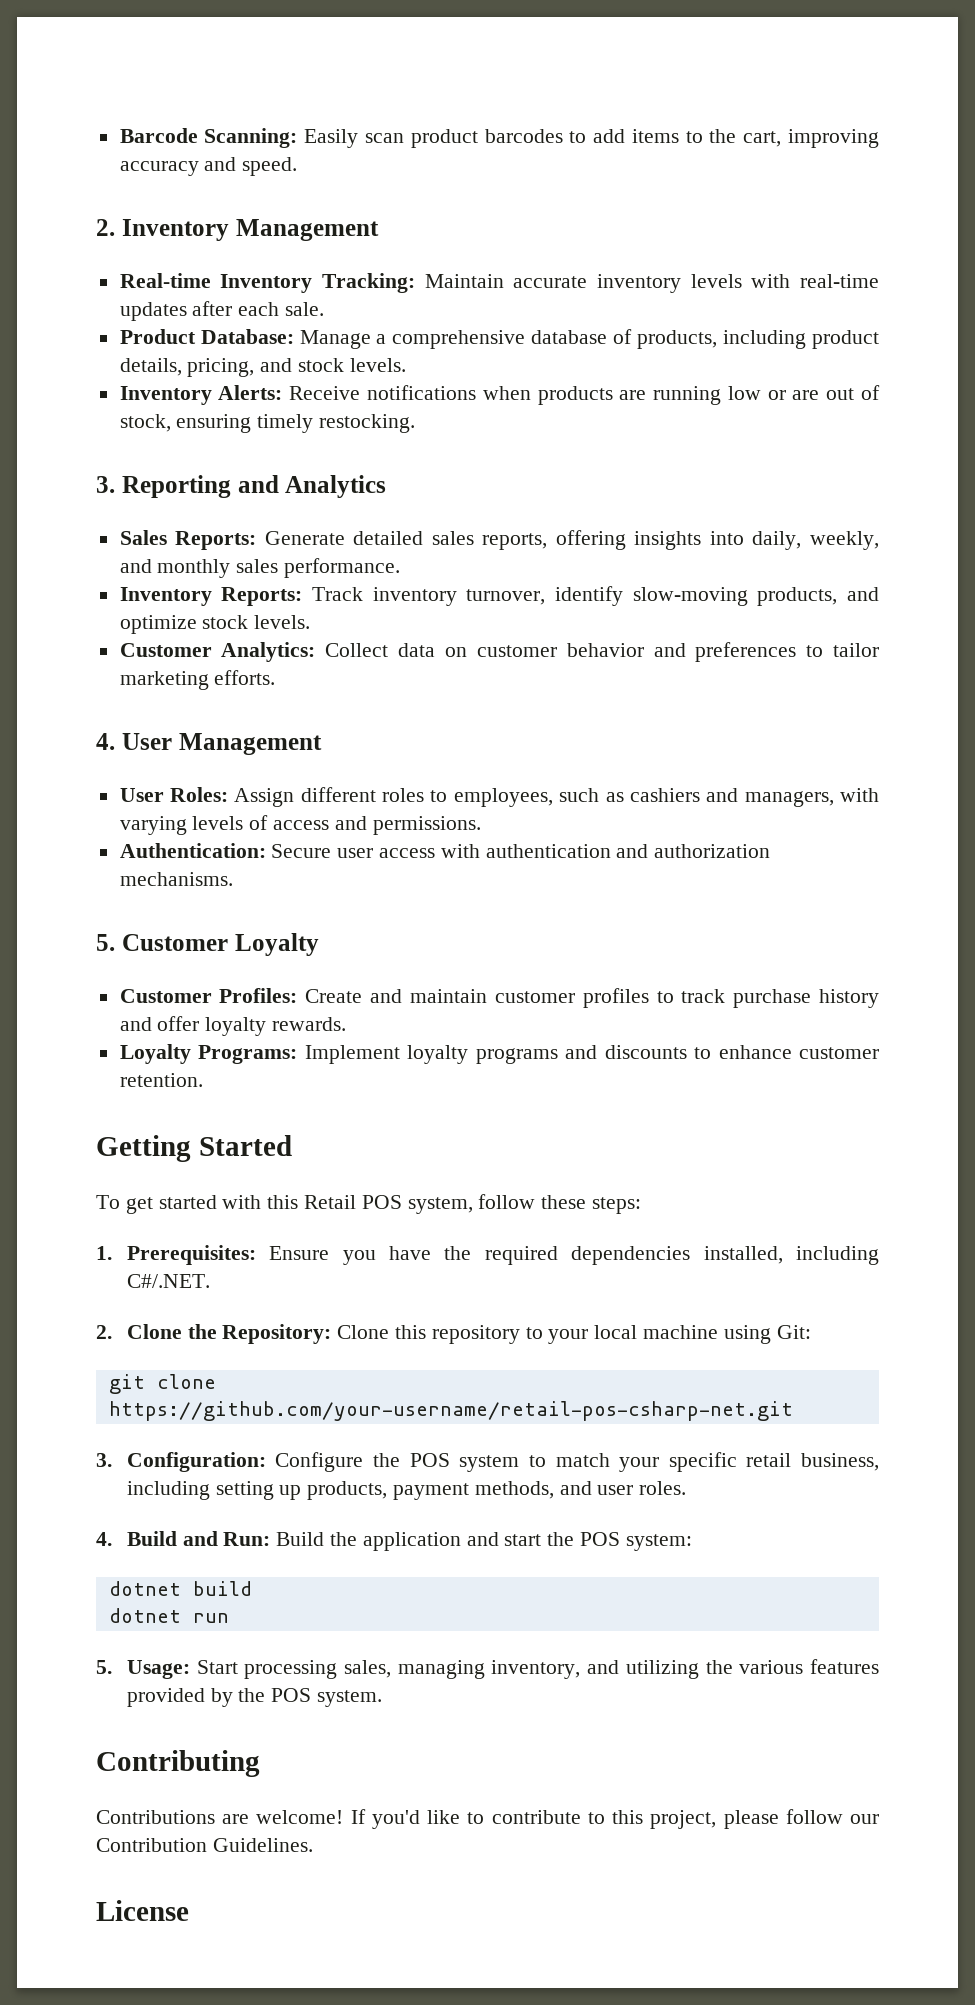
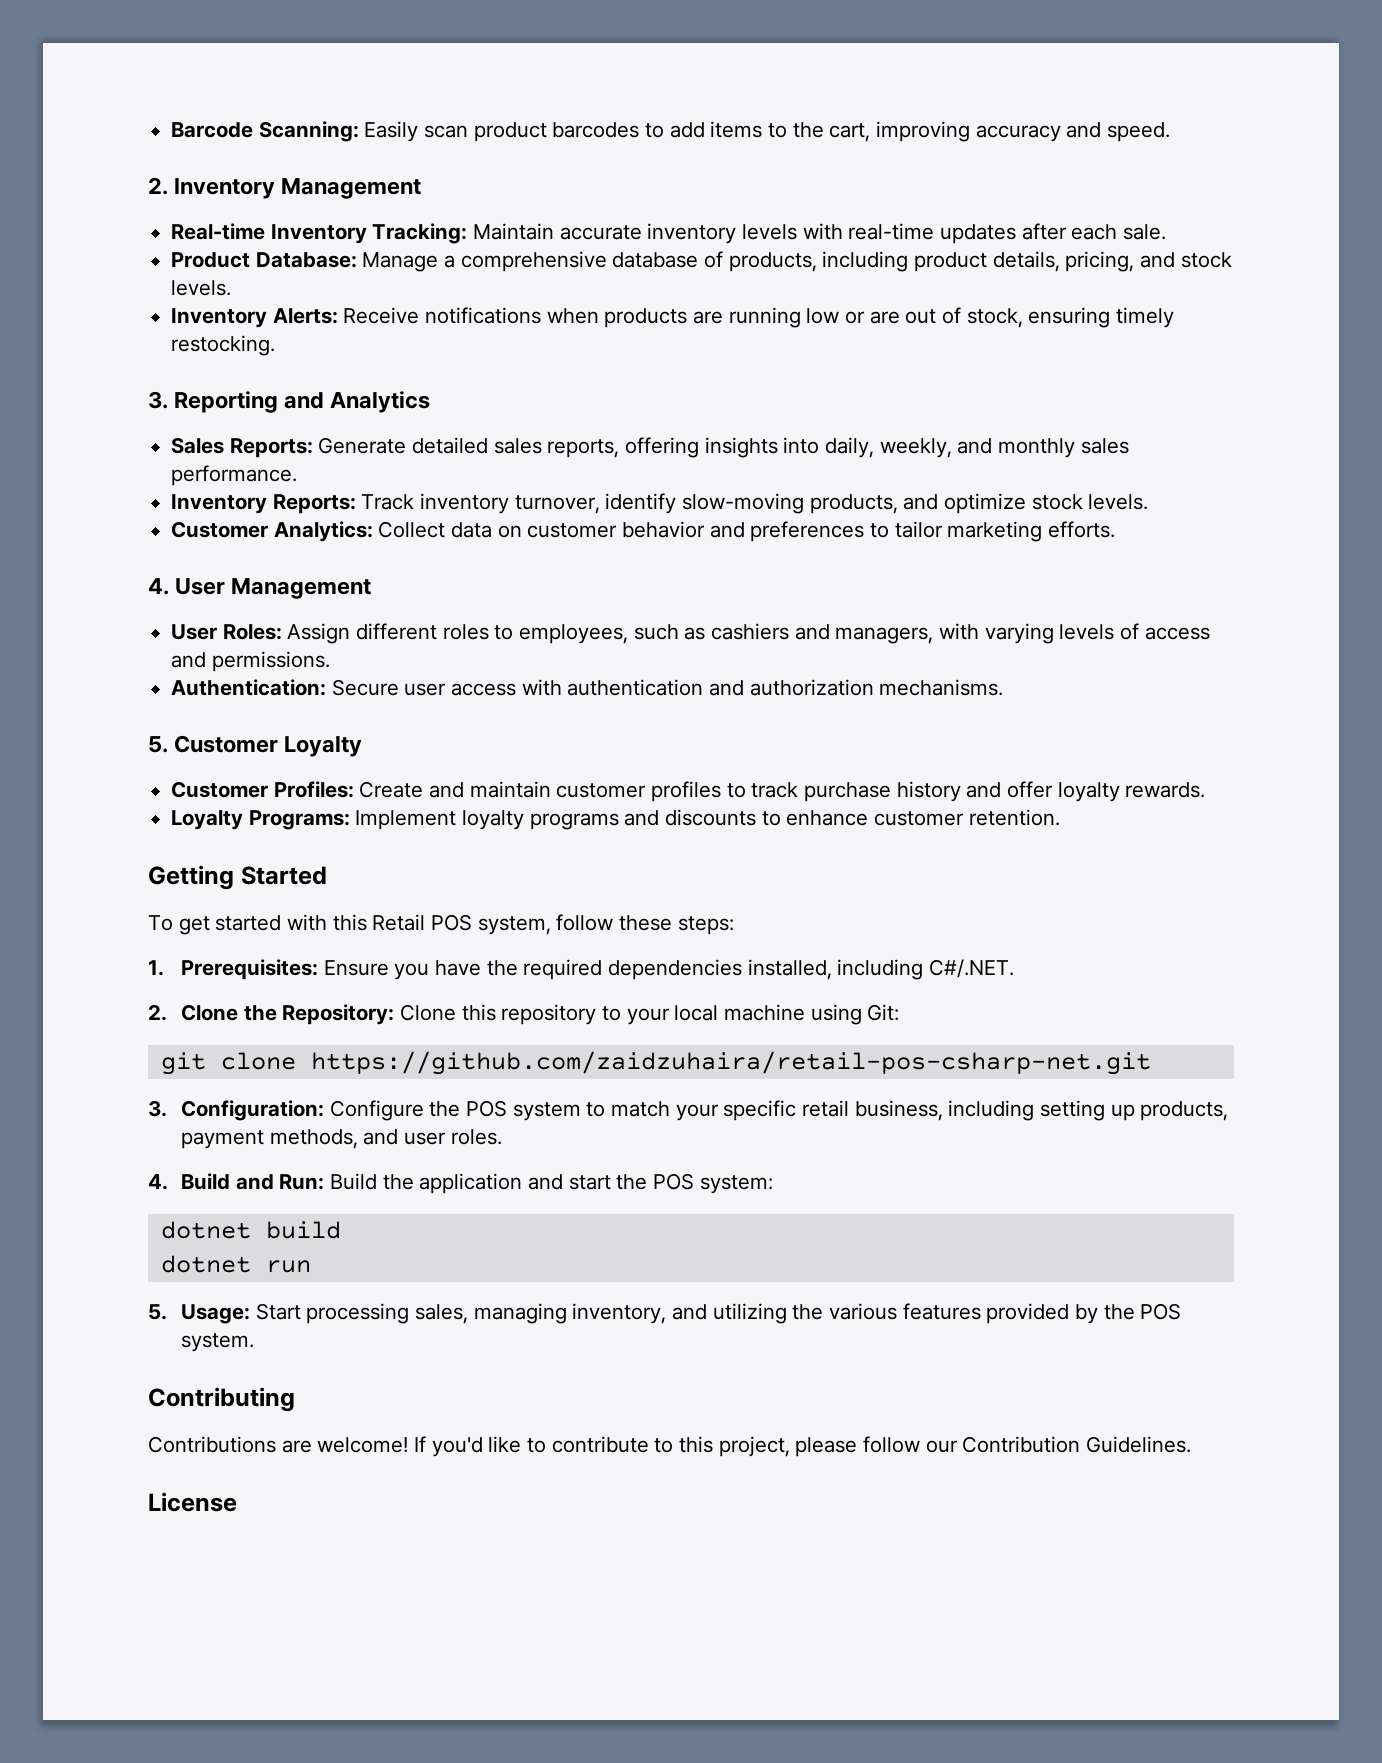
- git clone https://github.com/your-username/retail-pos-csharp-net.git
+ git clone https://github.com/zaidzuhaira/retail-pos-csharp-net.git

